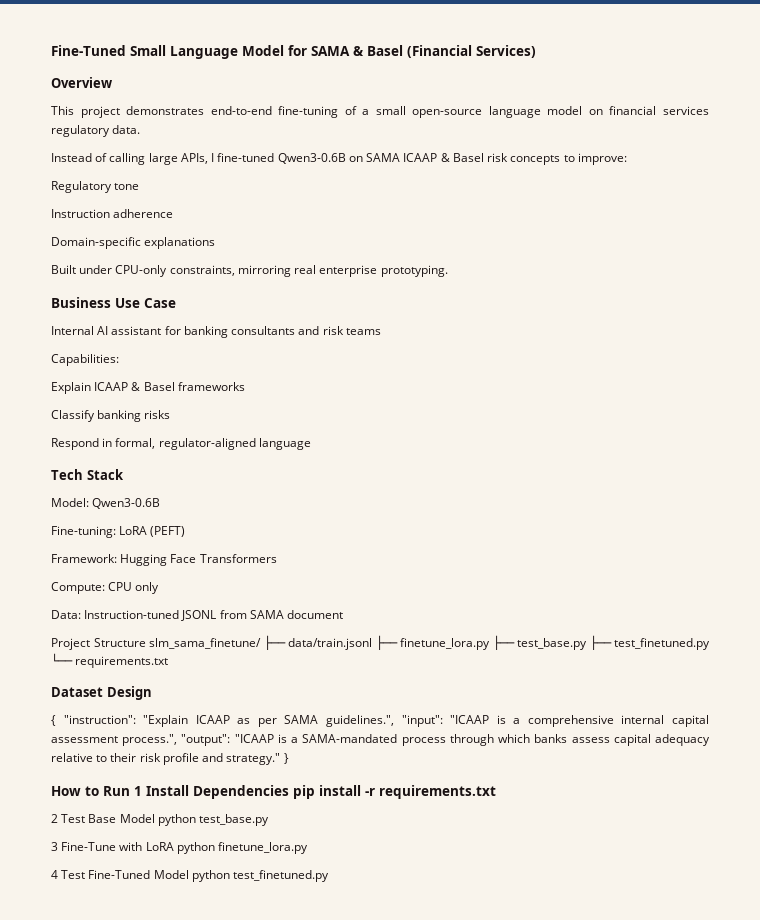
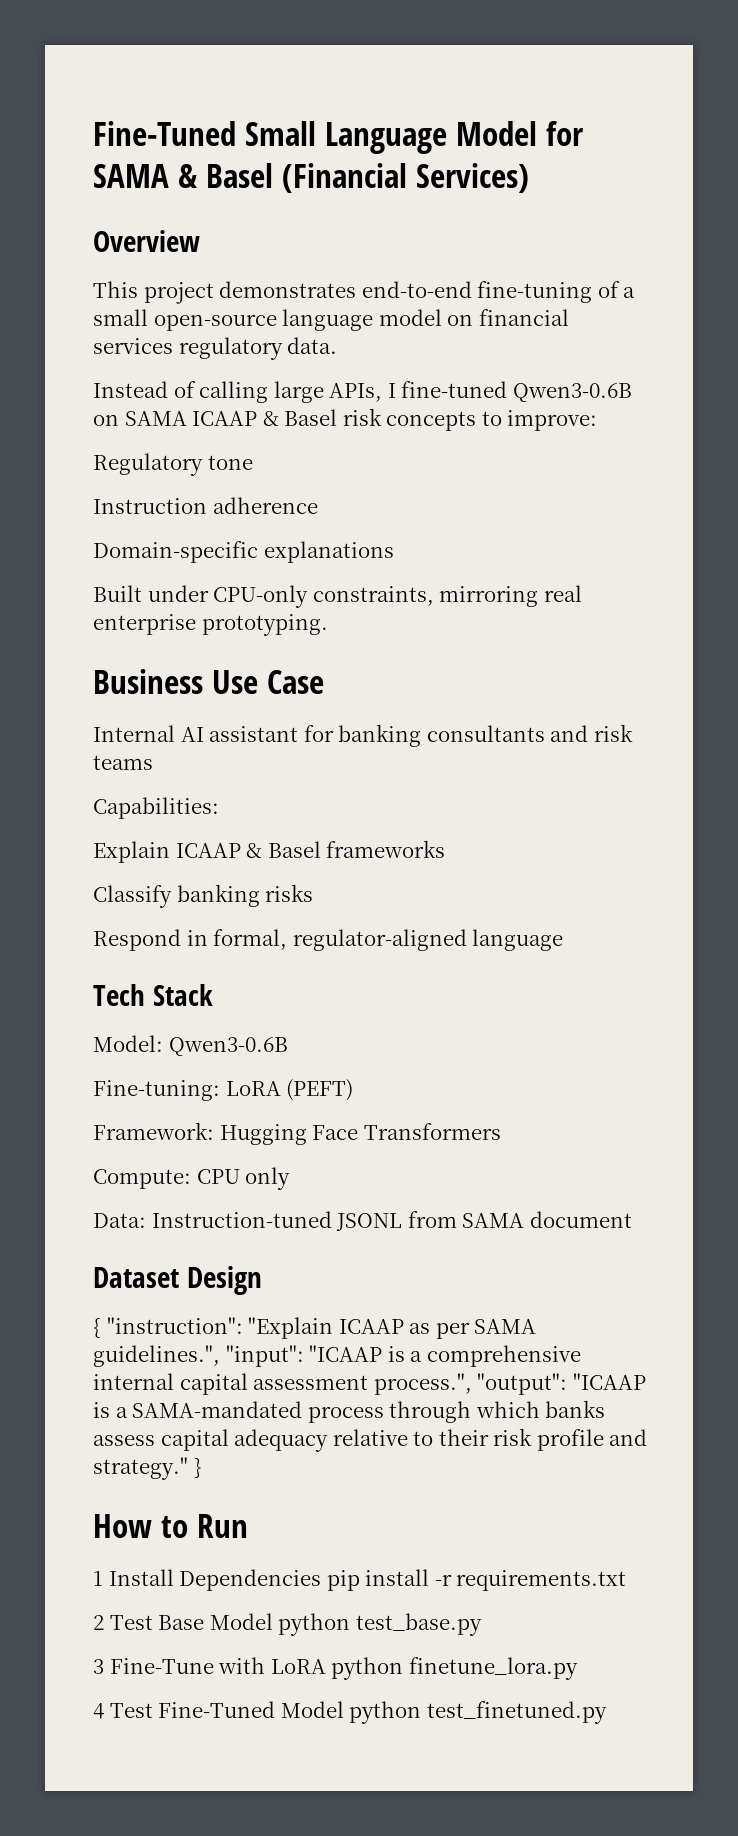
- Project Structure slm_sama_finetune/ ├── data/train.jsonl ├── finetune_lora.py ├── test_base.py ├── test_finetuned.py └── requirements.txt
- How to Run 1 Install Dependencies pip install -r requirements.txt
+ How to Run
+ 1 Install Dependencies pip install -r requirements.txt

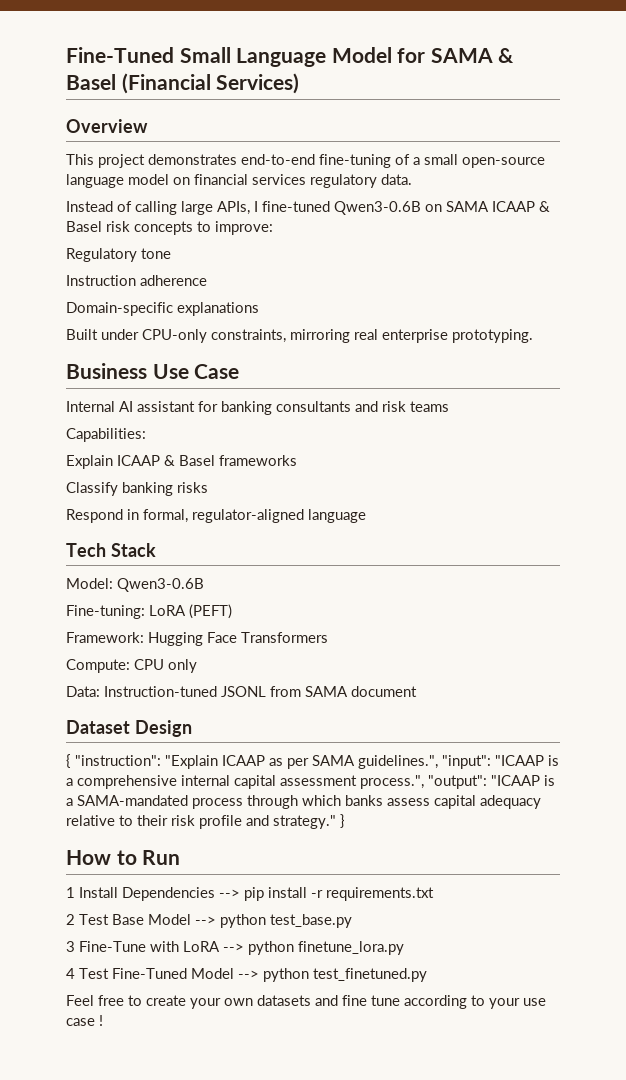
- 1 Install Dependencies pip install -r requirements.txt
+ 1 Install Dependencies --> pip install -r requirements.txt
- 2 Test Base Model python test_base.py
+ 2 Test Base Model --> python test_base.py
- 3 Fine-Tune with LoRA python finetune_lora.py
+ 3 Fine-Tune with LoRA --> python finetune_lora.py
- 4 Test Fine-Tuned Model python test_finetuned.py
+ 4 Test Fine-Tuned Model --> python test_finetuned.py
+ Feel free to create your own datasets and fine tune according to your use case !

